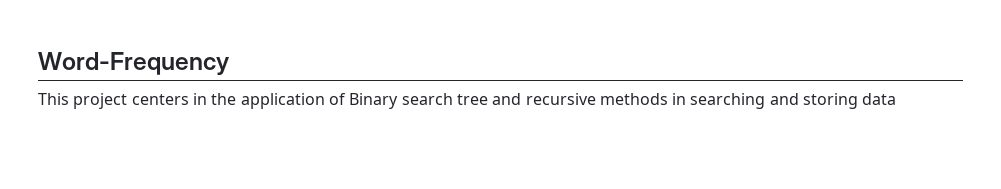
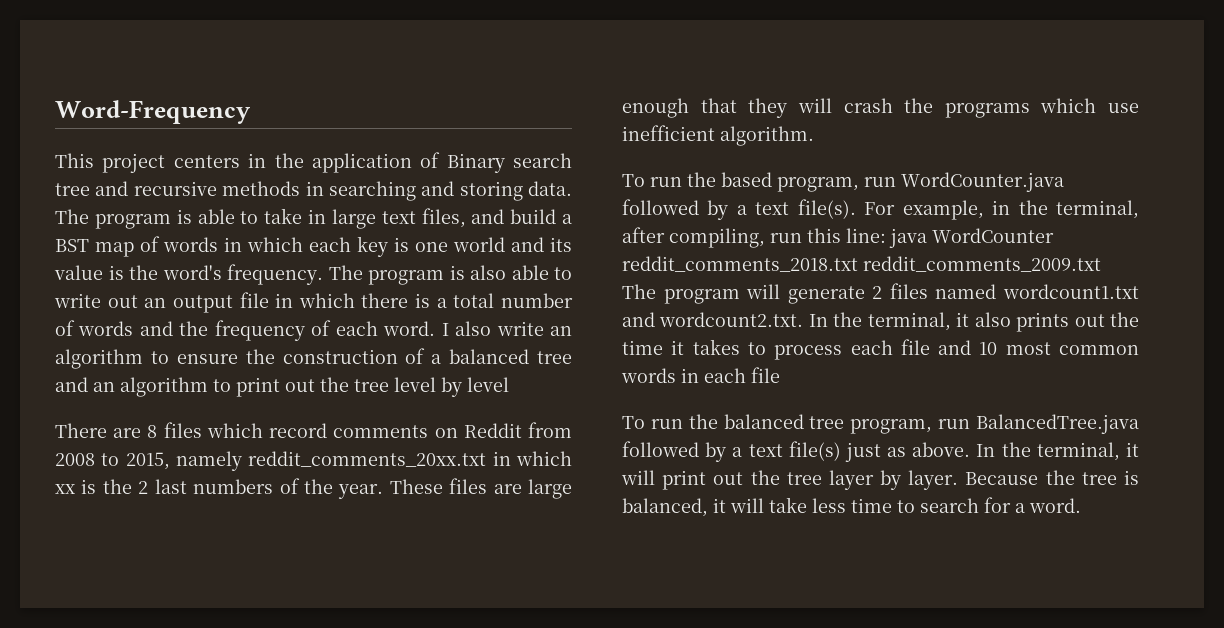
- This project centers in the application of Binary search tree and recursive methods in searching and storing data
+ This project centers in the application of Binary search tree and recursive methods in searching and storing data. The program is able to take in large text files, and build a BST map of words in which each key is one world and its value is the word's frequency. The program is also able to write out an output file in which there is a total number of words and the frequency of each word. I also write an algorithm to ensure the construction of a balanced tree and an algorithm to print out the tree level by level
+ There are 8 files which record comments on Reddit from 2008 to 2015, namely reddit_comments_20xx.txt in which xx is the 2 last numbers of the year. These files are large enough that they will crash the programs which use inefficient algorithm.
+ To run the based program, run WordCounter.java followed by a text file(s). For example, in the terminal, after compiling, run this line: java WordCounter reddit_comments_2018.txt reddit_comments_2009.txt The program will generate 2 files named wordcount1.txt and wordcount2.txt. In the terminal, it also prints out the time it takes to process each file and 10 most common words in each file
+ To run the balanced tree program, run BalancedTree.java followed by a text file(s) just as above. In the terminal, it will print out the tree layer by layer. Because the tree is balanced, it will take less time to search for a word.

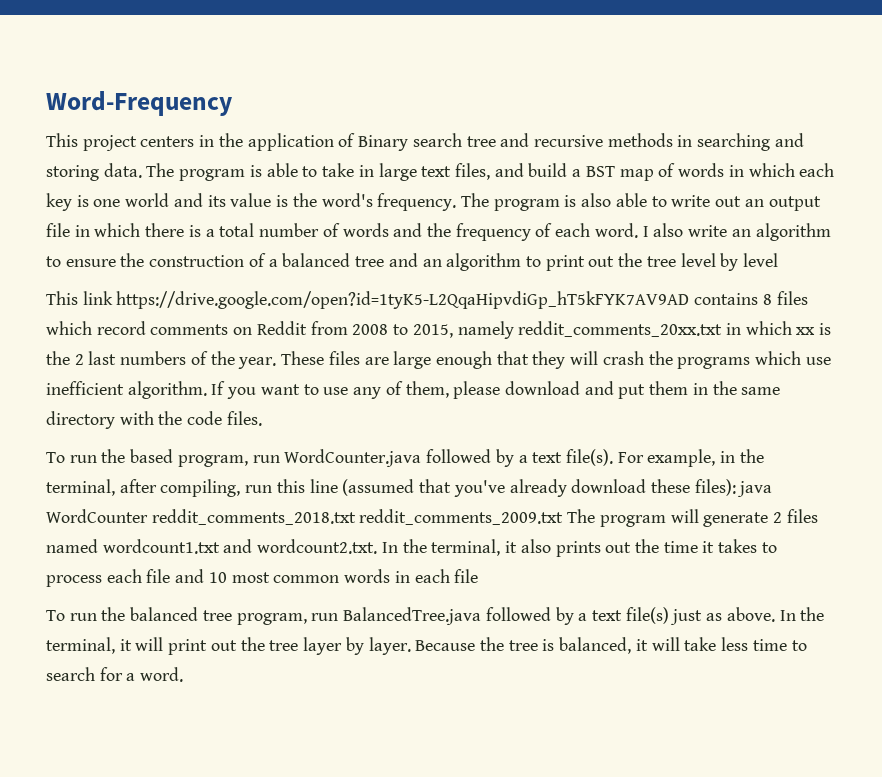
- There are 8 files which record comments on Reddit from 2008 to 2015, namely reddit_comments_20xx.txt in which xx is the 2 last numbers of the year.
+ This link https://drive.google.com/open?id=1tyK5-L2QqaHipvdiGp_hT5kFYK7AV9AD contains 8 files which record comments on Reddit from 2008 to 2015, namely reddit_comments_20xx.txt in which xx is the 2 last numbers of the year.
+ If you want to use any of them, please download and put them in the same directory with the code files.
- For example, in the terminal, after compiling, run this line: java WordCounter reddit_comments_2018.txt reddit_comments_2009.txt The program will generate 2 files named wordcount1.txt and wordcount2.txt. In the terminal, it also prints out the time it takes to process each file and 10 most common words in each file
+ For example, in the terminal, after compiling, run this line (assumed that you've already download these files): java WordCounter reddit_comments_2018.txt reddit_comments_2009.txt The program will generate 2 files named wordcount1.txt and wordcount2.txt. In the terminal, it also prints out the time it takes to process each file and 10 most common words in each file

